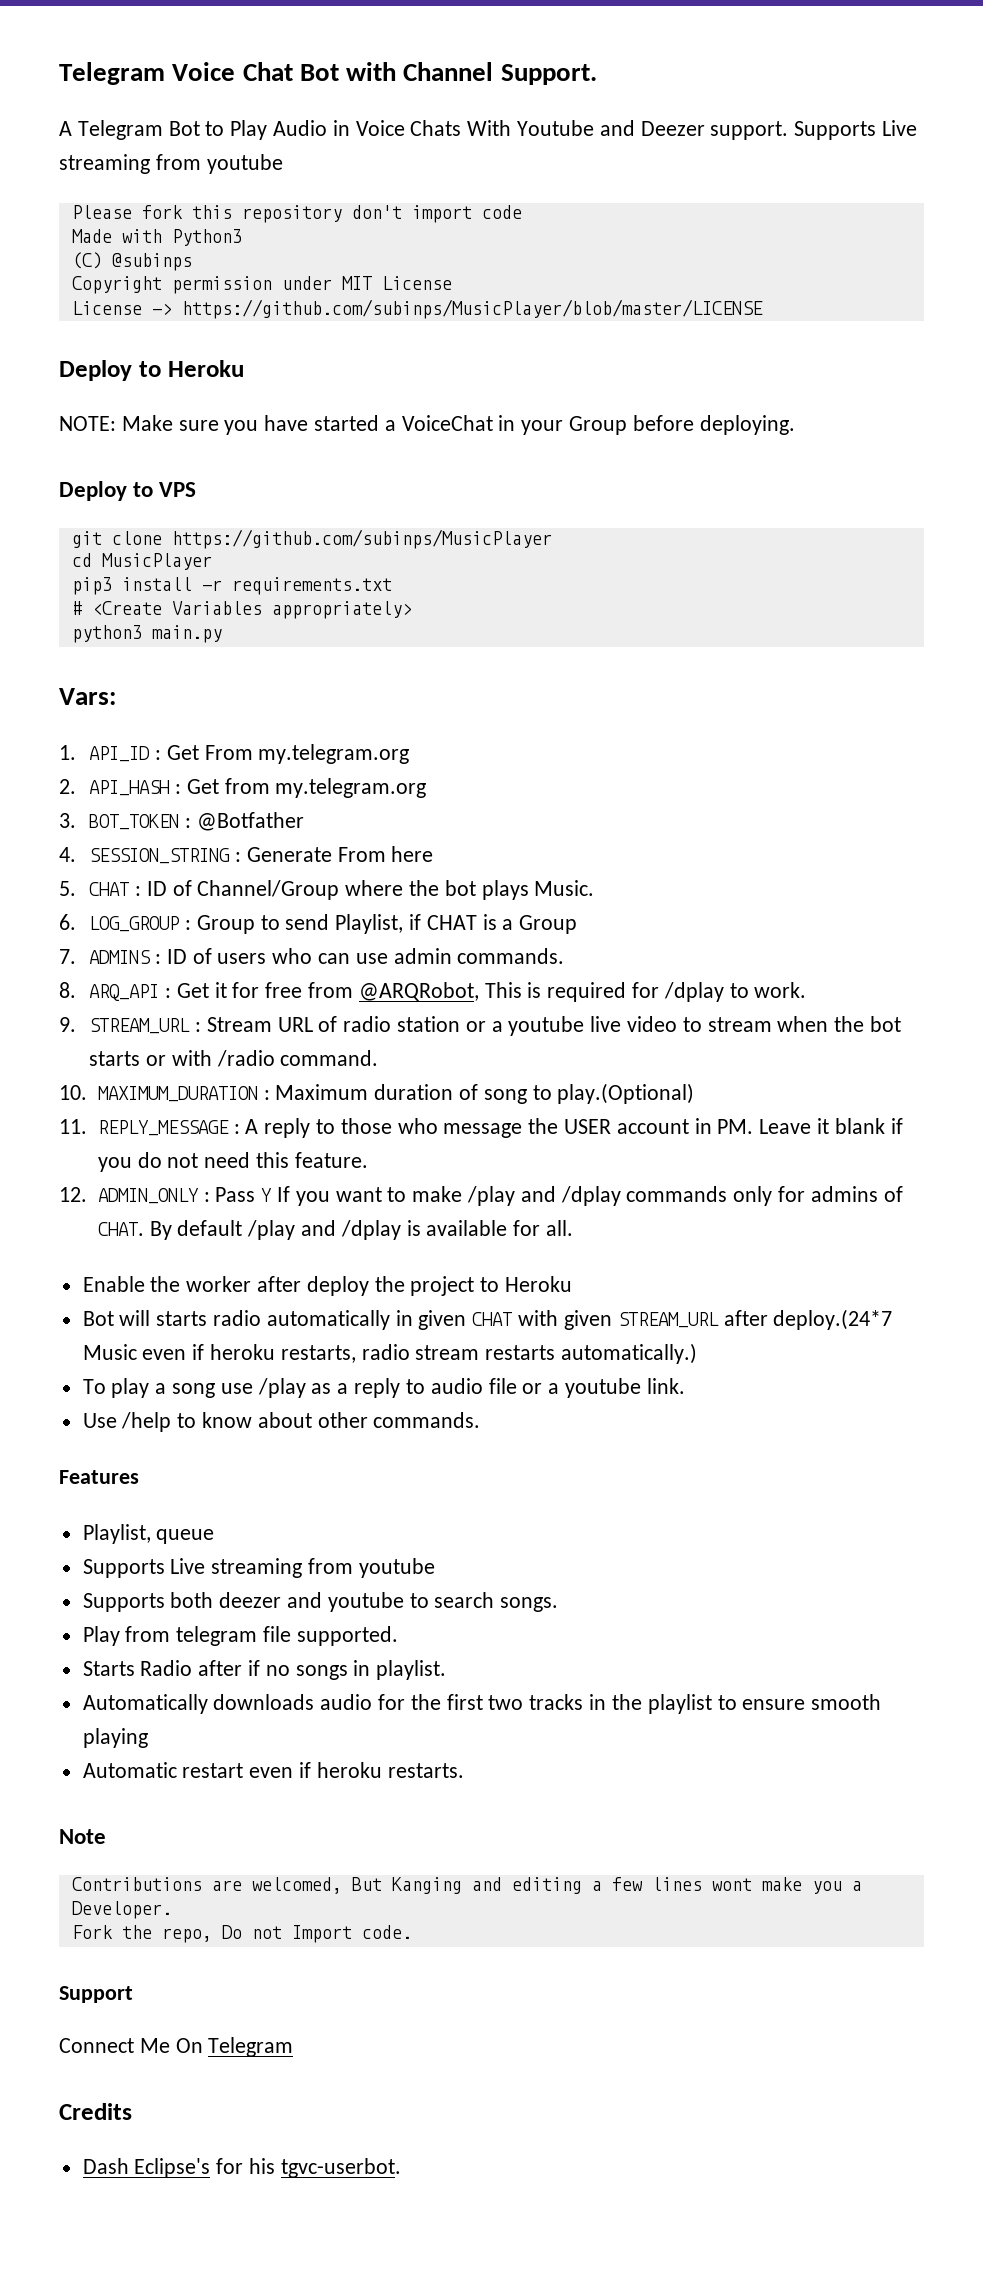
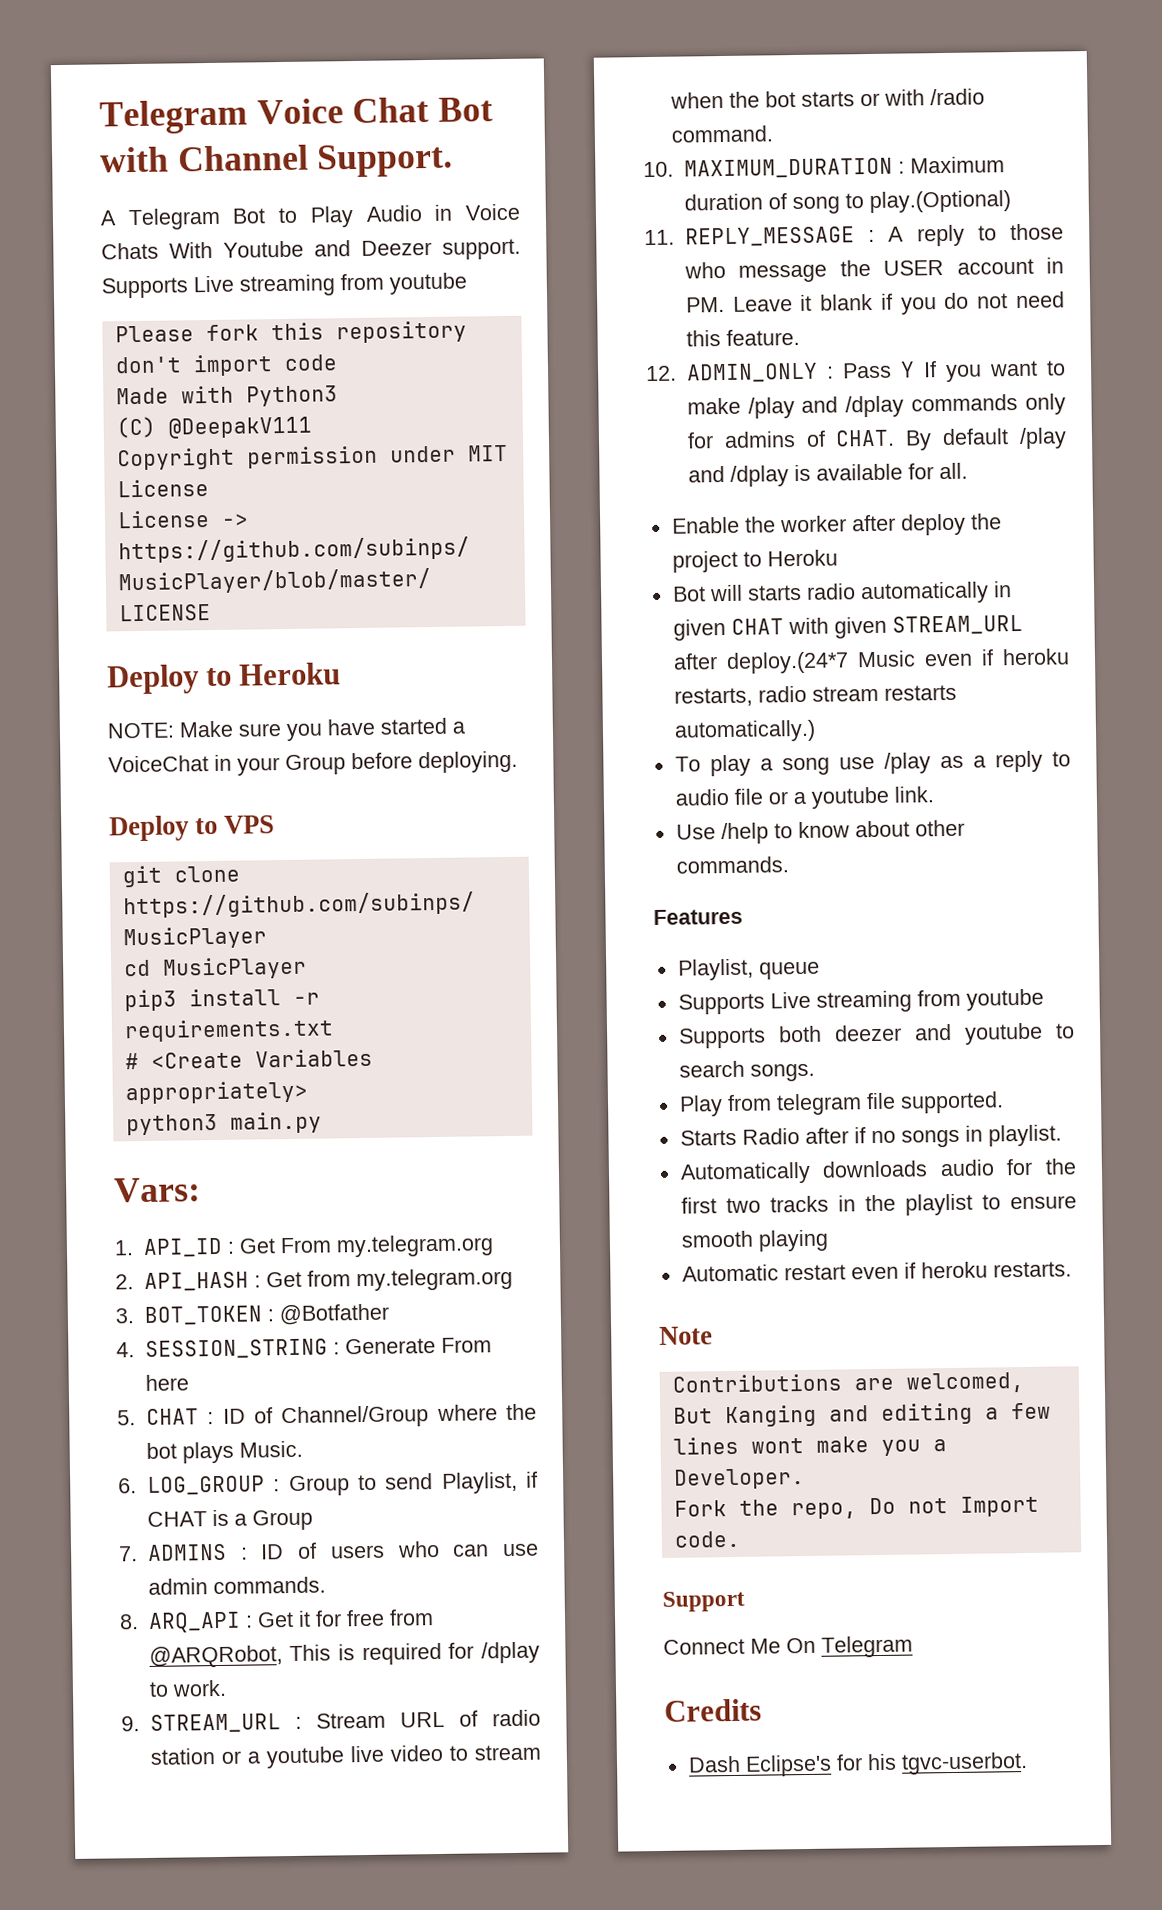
- (C) @subinps
+ (C) @DeepakV111

